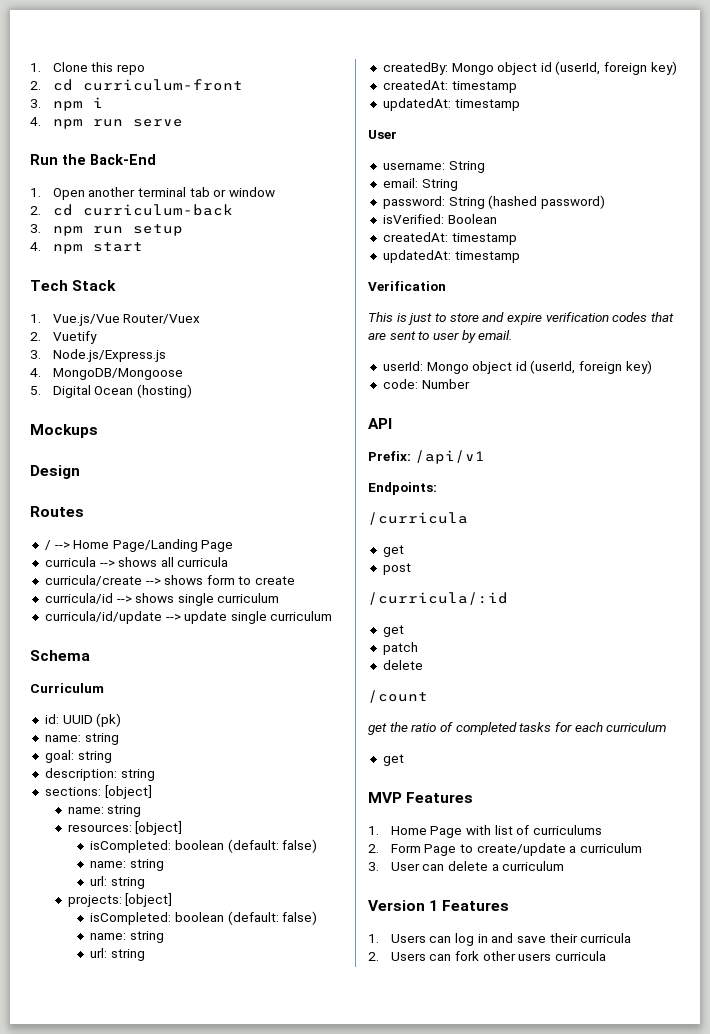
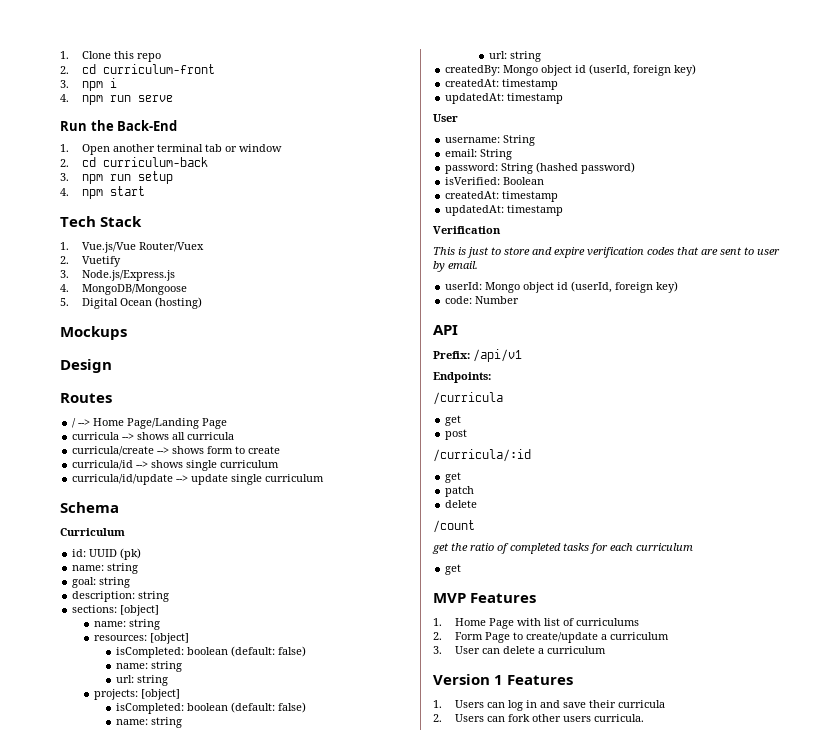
- 2. Users can fork other users curricula
+ 2. Users can fork other users curricula.

